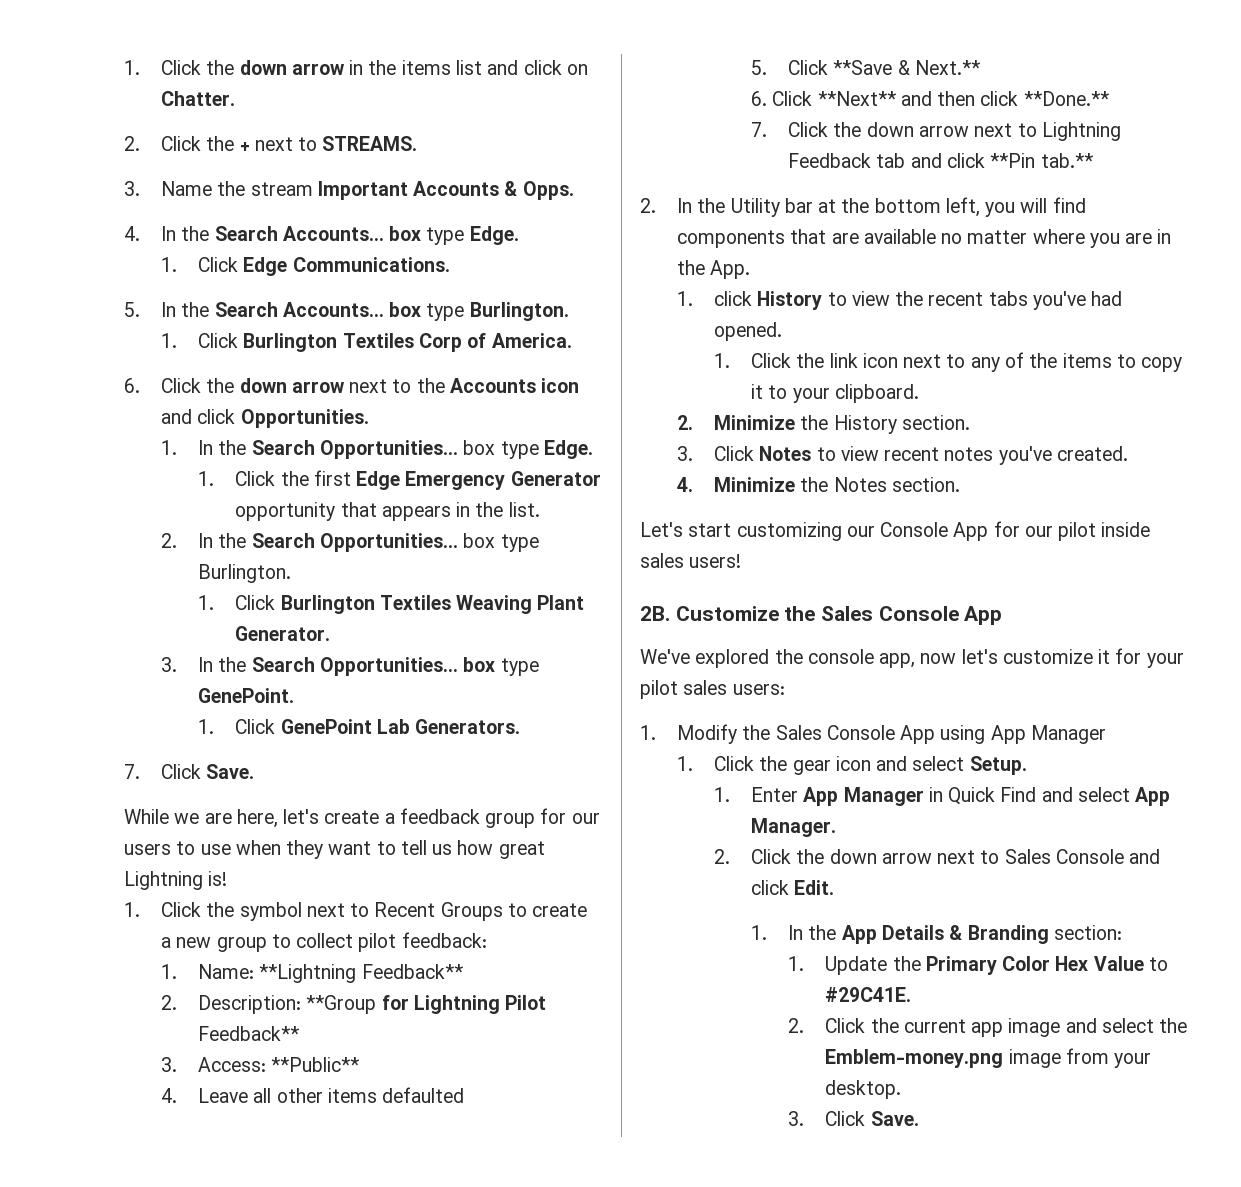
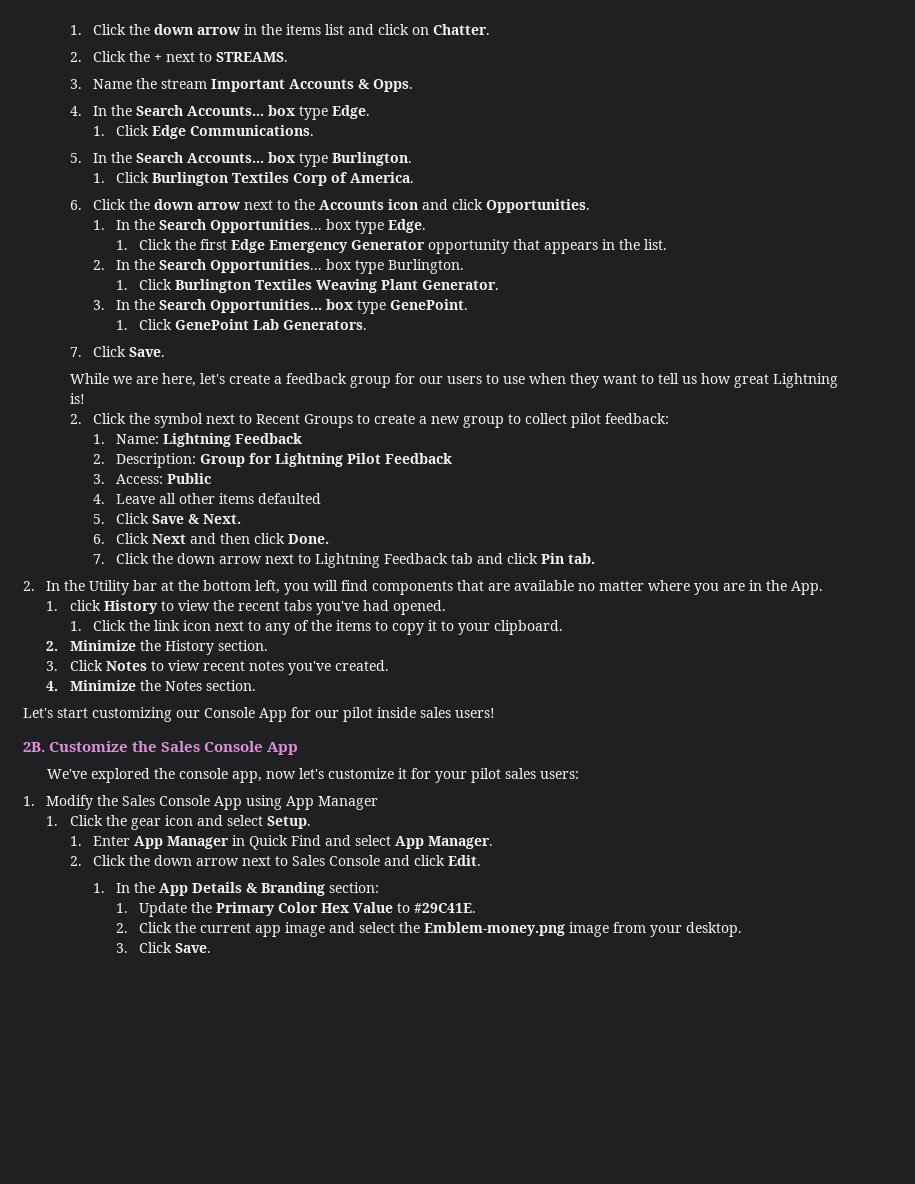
- 1. Click the symbol next to Recent Groups to create a new group to collect pilot feedback:
+ 2. Click the symbol next to Recent Groups to create a new group to collect pilot feedback:
- 1. Name: **Lightning Feedback**
+ 1. Name: Lightning Feedback
- 2. Description: **Group for Lightning Pilot Feedback**
+ 2. Description: Group for Lightning Pilot Feedback
- 3. Access: **Public**
+ 3. Access: Public
- 5. Click **Save & Next.**
- 6. Click **Next** and then click **Done.**
+ 5. Click Save & Next.
+ 6. Click Next and then click Done.
- 7. Click the down arrow next to Lightning Feedback tab and click **Pin tab.**
+ 7. Click the down arrow next to Lightning Feedback tab and click Pin tab.

